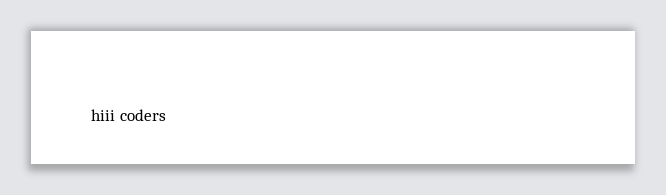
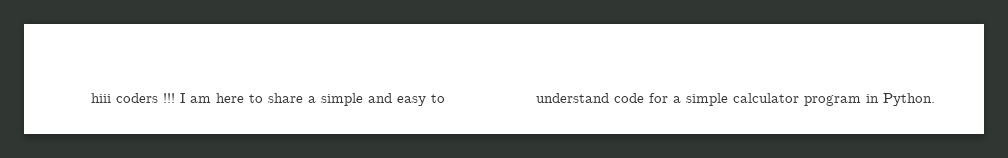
- hiii coders
+ hiii coders !!! I am here to share a simple and easy to understand code for a simple calculator program in Python.

